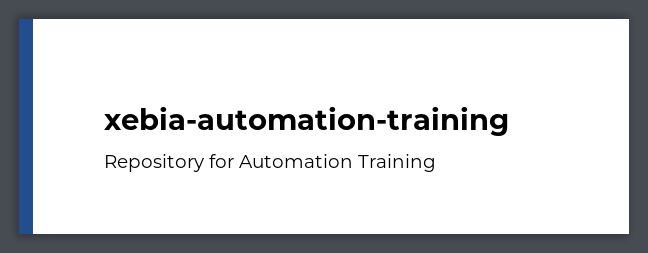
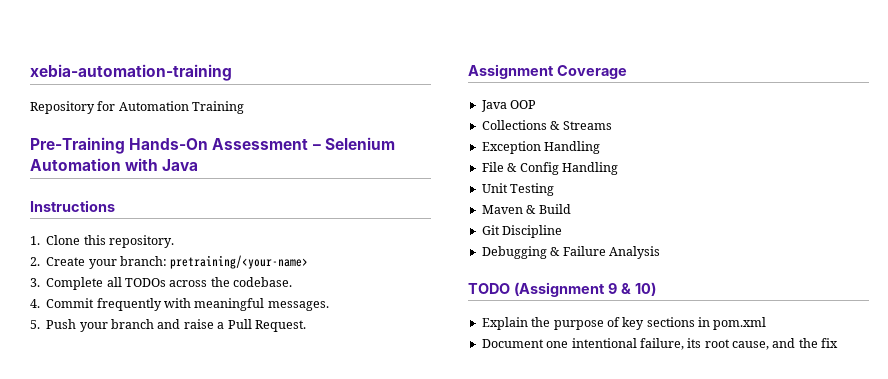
+ Pre-Training Hands-On Assessment – Selenium Automation with Java
+ Instructions
+ 1. Clone this repository.
+ 2. Create your branch: pretraining/<your-name>
+ 3. Complete all TODOs across the codebase.
+ 4. Commit frequently with meaningful messages.
+ 5. Push your branch and raise a Pull Request.
+ Assignment Coverage
+ Java OOP
+ Collections & Streams
+ Exception Handling
+ File & Config Handling
+ Unit Testing
+ Maven & Build
+ Git Discipline
+ Debugging & Failure Analysis
+ TODO (Assignment 9 & 10)
+ Explain the purpose of key sections in pom.xml
+ Document one intentional failure, its root cause, and the fix

